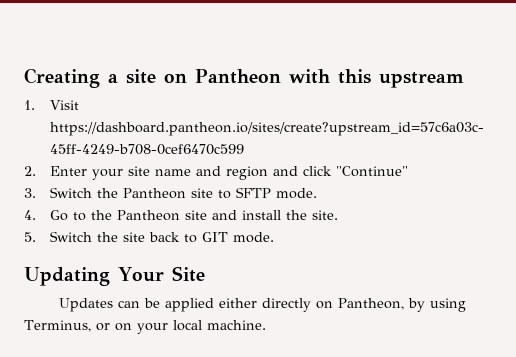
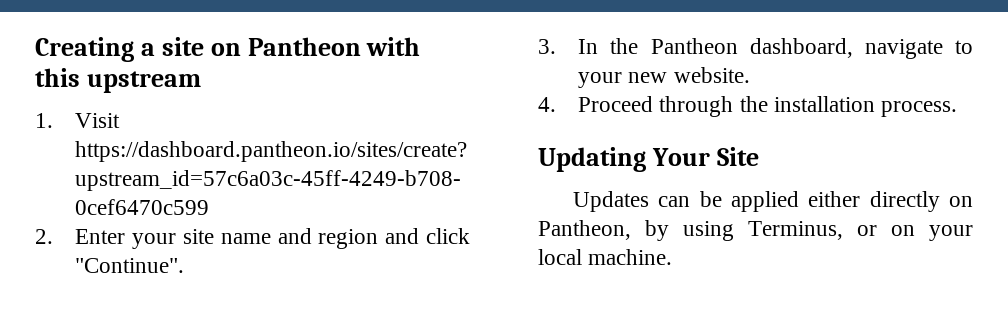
- 2. Enter your site name and region and click "Continue"
+ 2. Enter your site name and region and click "Continue".
- 3. Switch the Pantheon site to SFTP mode.
- 4. Go to the Pantheon site and install the site.
- 5. Switch the site back to GIT mode.
+ 3. In the Pantheon dashboard, navigate to your new website.
+ 4. Proceed through the installation process.

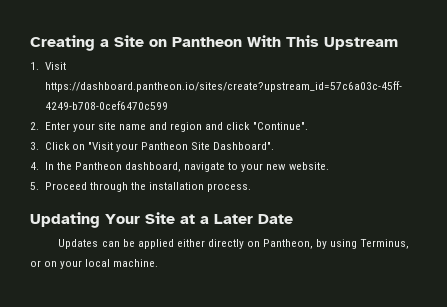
- Creating a site on Pantheon with this upstream
+ Creating a Site on Pantheon With This Upstream
- 3. In the Pantheon dashboard, navigate to your new website.
+ 3. Click on "Visit your Pantheon Site Dashboard".
+ 4. In the Pantheon dashboard, navigate to your new website.
- 4. Proceed through the installation process.
+ 5. Proceed through the installation process.
- Updating Your Site
+ Updating Your Site at a Later Date

